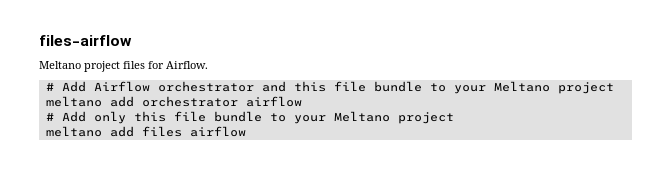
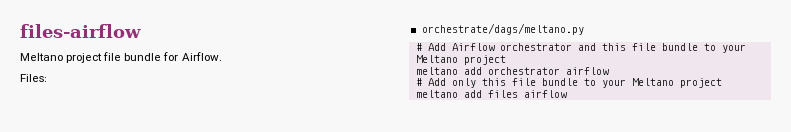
- Meltano project files for Airflow.
+ Meltano project file bundle for Airflow.
+ Files:
+ orchestrate/dags/meltano.py

